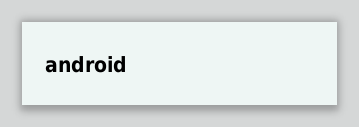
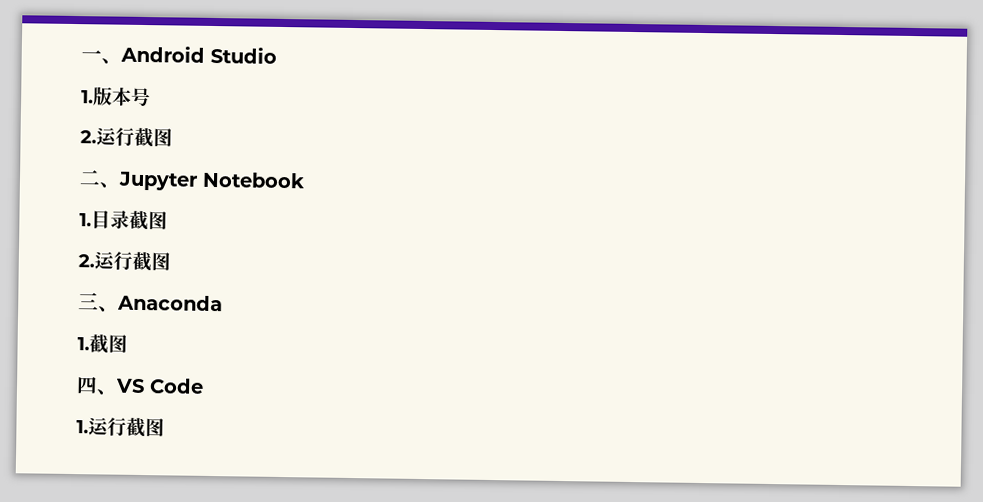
- android
+ 一、Android Studio
+ 1.版本号
+ 2.运行截图
+ 二、Jupyter Notebook
+ 1.目录截图
+ 2.运行截图
+ 三、Anaconda
+ 1.截图
+ 四、VS Code
+ 1.运行截图

